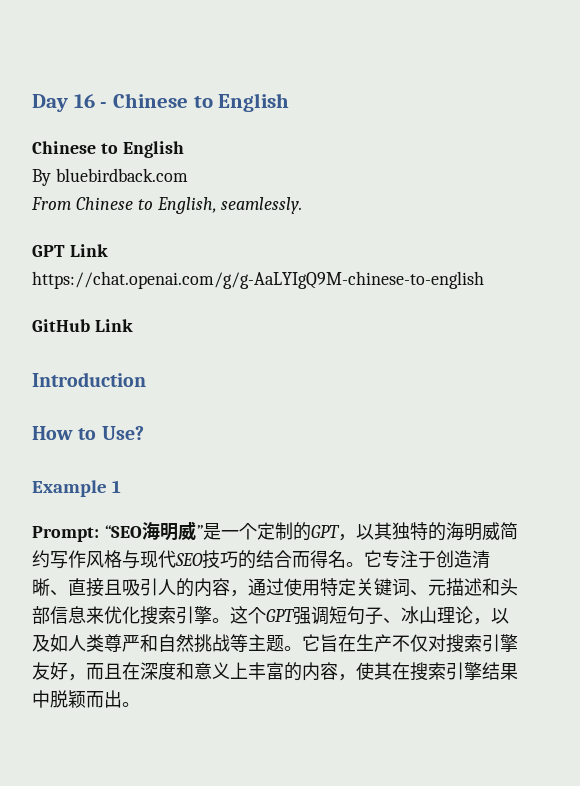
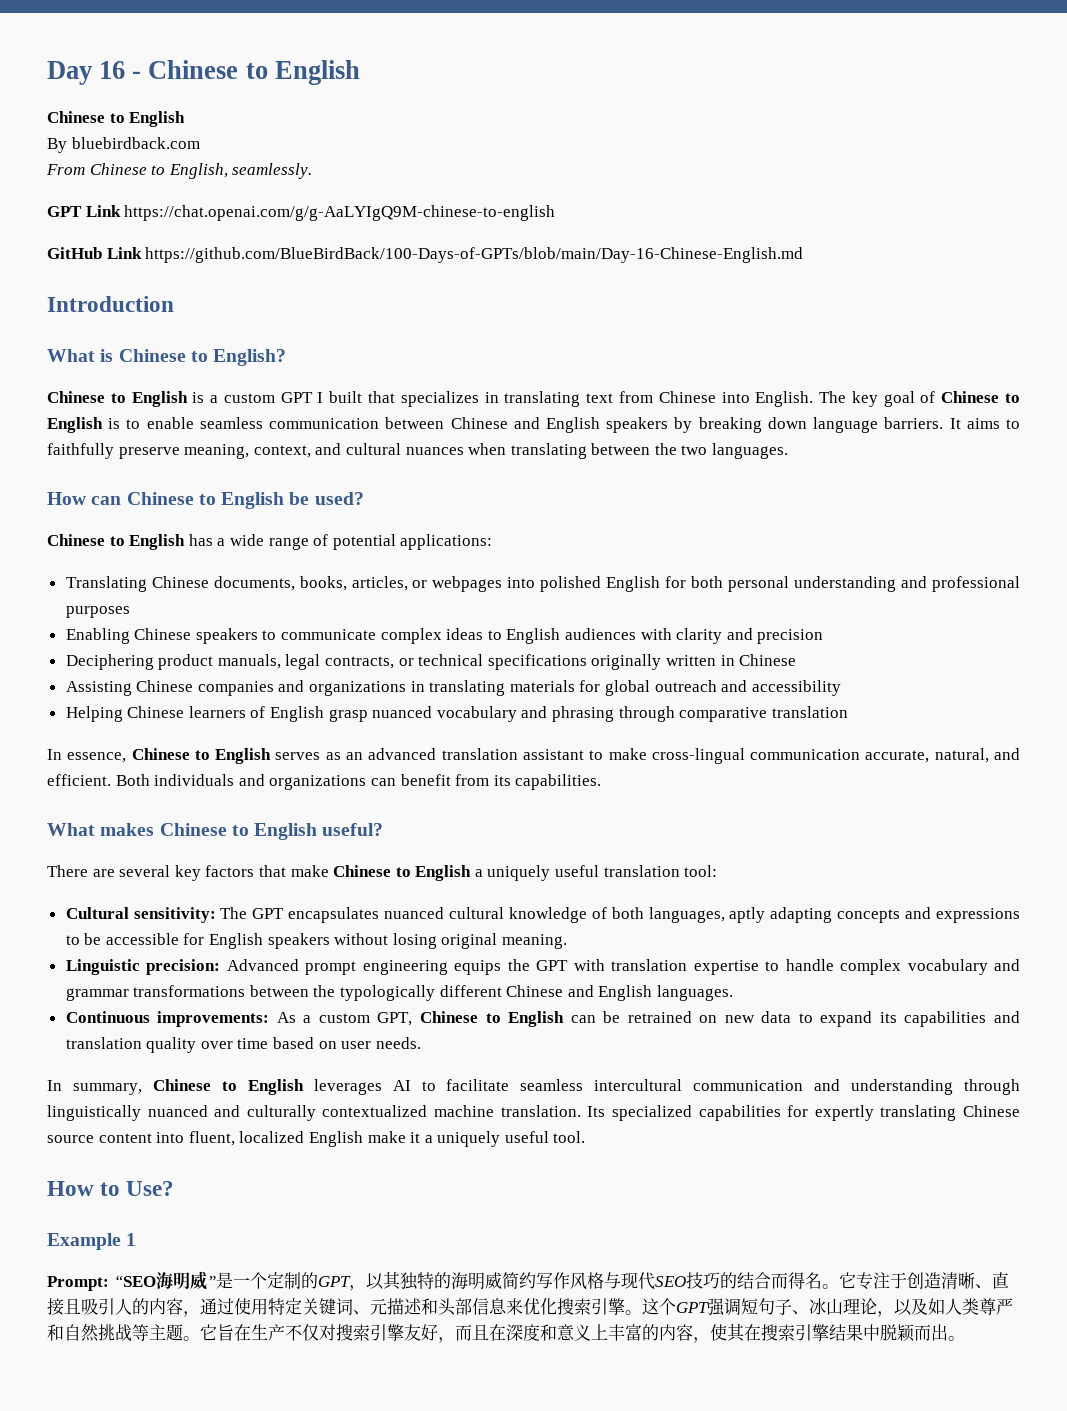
- GitHub Link
+ GitHub Link https://github.com/BlueBirdBack/100-Days-of-GPTs/blob/main/Day-16-Chinese-English.md
+ What is Chinese to English?
+ Chinese to English is a custom GPT I built that specializes in translating text from Chinese into English. The key goal of Chinese to English is to enable seamless communication between Chinese and English speakers by breaking down language barriers. It aims to faithfully preserve meaning, context, and cultural nuances when translating between the two languages.
+ How can Chinese to English be used?
+ Chinese to English has a wide range of potential applications:
+ Translating Chinese documents, books, articles, or webpages into polished English for both personal understanding and professional purposes
+ Enabling Chinese speakers to communicate complex ideas to English audiences with clarity and precision
+ Deciphering product manuals, legal contracts, or technical specifications originally written in Chinese
+ Assisting Chinese companies and organizations in translating materials for global outreach and accessibility
+ Helping Chinese learners of English grasp nuanced vocabulary and phrasing through comparative translation
+ In essence, Chinese to English serves as an advanced translation assistant to make cross-lingual communication accurate, natural, and efficient. Both individuals and organizations can benefit from its capabilities.
+ What makes Chinese to English useful?
+ There are several key factors that make Chinese to English a uniquely useful translation tool:
+ Cultural sensitivity: The GPT encapsulates nuanced cultural knowledge of both languages, aptly adapting concepts and expressions to be accessible for English speakers without losing original meaning.
+ Linguistic precision: Advanced prompt engineering equips the GPT with translation expertise to handle complex vocabulary and grammar transformations between the typologically different Chinese and English languages.
+ Continuous improvements: As a custom GPT, Chinese to English can be retrained on new data to expand its capabilities and translation quality over time based on user needs.
+ In summary, Chinese to English leverages AI to facilitate seamless intercultural communication and understanding through linguistically nuanced and culturally contextualized machine translation. Its specialized capabilities for expertly translating Chinese source content into fluent, localized English make it a uniquely useful tool.

